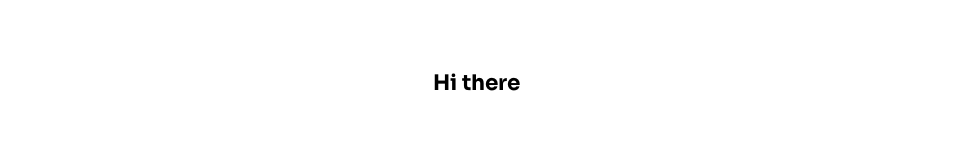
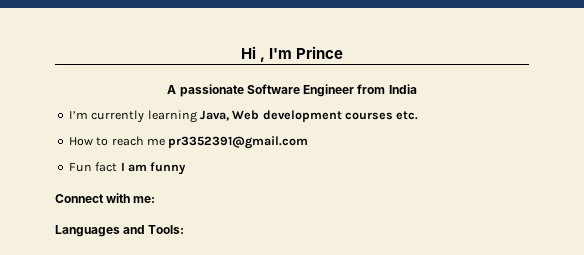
- Hi there
+ Hi , I'm Prince
+ A passionate Software Engineer from India
+ I’m currently learning Java, Web development courses etc.
+ How to reach me pr3352391@gmail.com
+ Fun fact I am funny
+ Connect with me:
+ Languages and Tools:

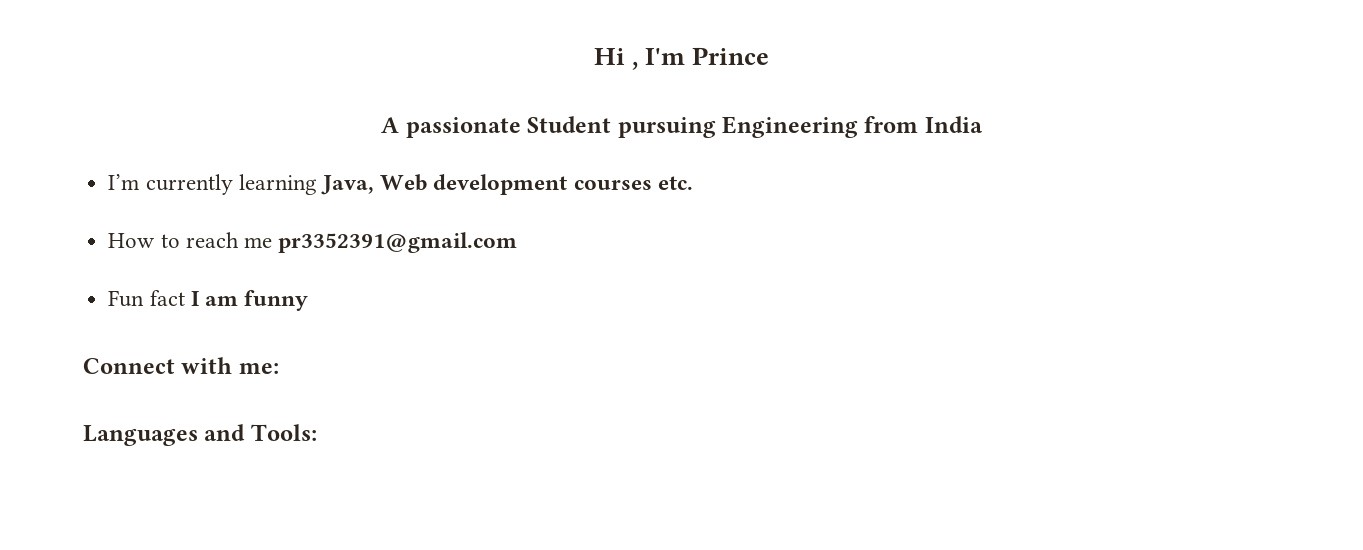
- A passionate Software Engineer from India
+ A passionate Student pursuing Engineering from India

